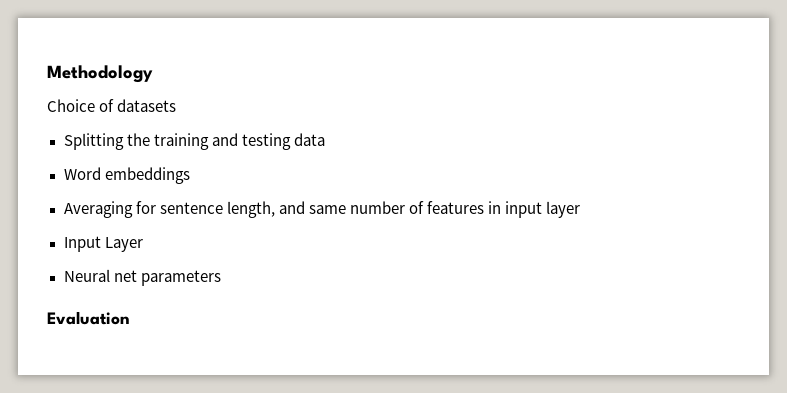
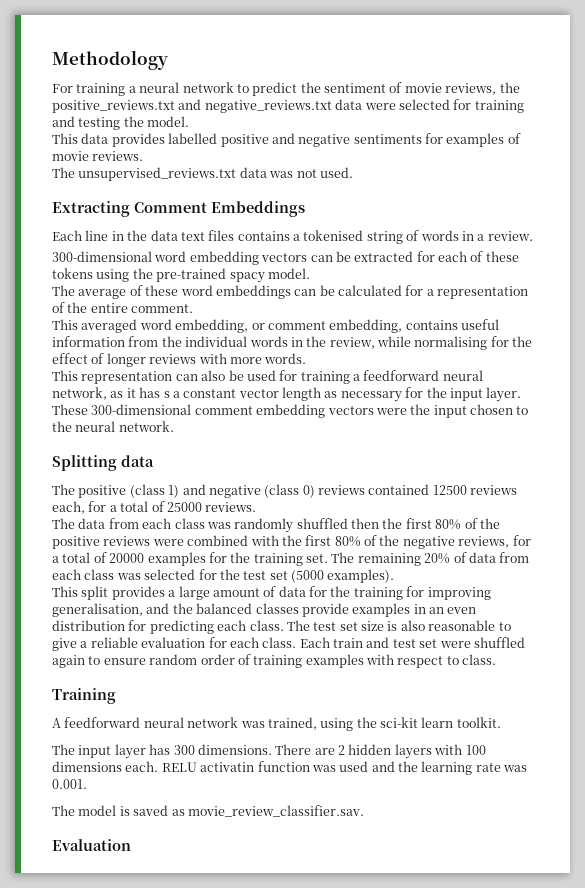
- Choice of datasets
- Splitting the training and testing data
- Word embeddings
- Averaging for sentence length, and same number of features in input layer
- Input Layer
- Neural net parameters
+ For training a neural network to predict the sentiment of movie reviews, the positive_reviews.txt and negative_reviews.txt data were selected for training and testing the model.
+ This data provides labelled positive and negative sentiments for examples of movie reviews.
+ The unsupervised_reviews.txt data was not used.
+ Extracting Comment Embeddings
+ Each line in the data text files contains a tokenised string of words in a review.
+ 300-dimensional word embedding vectors can be extracted for each of these tokens using the pre-trained spacy model.
+ The average of these word embeddings can be calculated for a representation of the entire comment.
+ This averaged word embedding, or comment embedding, contains useful information from the individual words in the review, while normalising for the effect of longer reviews with more words.
+ This representation can also be used for training a feedforward neural network, as it has s a constant vector length as necessary for the input layer. These 300-dimensional comment embedding vectors were the input chosen to the neural network.
+ Splitting data
+ The positive (class 1) and negative (class 0) reviews contained 12500 reviews each, for a total of 25000 reviews.
+ The data from each class was randomly shuffled then the first 80% of the positive reviews were combined with the first 80% of the negative reviews, for a total of 20000 examples for the training set. The remaining 20% of data from each class was selected for the test set (5000 examples).
+ This split provides a large amount of data for the training for improving generalisation, and the balanced classes provide examples in an even distribution for predicting each class. The test set size is also reasonable to give a reliable evaluation for each class. Each train and test set were shuffled again to ensure random order of training examples with respect to class.
+ Training
+ A feedforward neural network was trained, using the sci-kit learn toolkit.
+ The input layer has 300 dimensions. There are 2 hidden layers with 100 dimensions each. RELU activatin function was used and the learning rate was 0.001.
+ The model is saved as movie_review_classifier.sav.

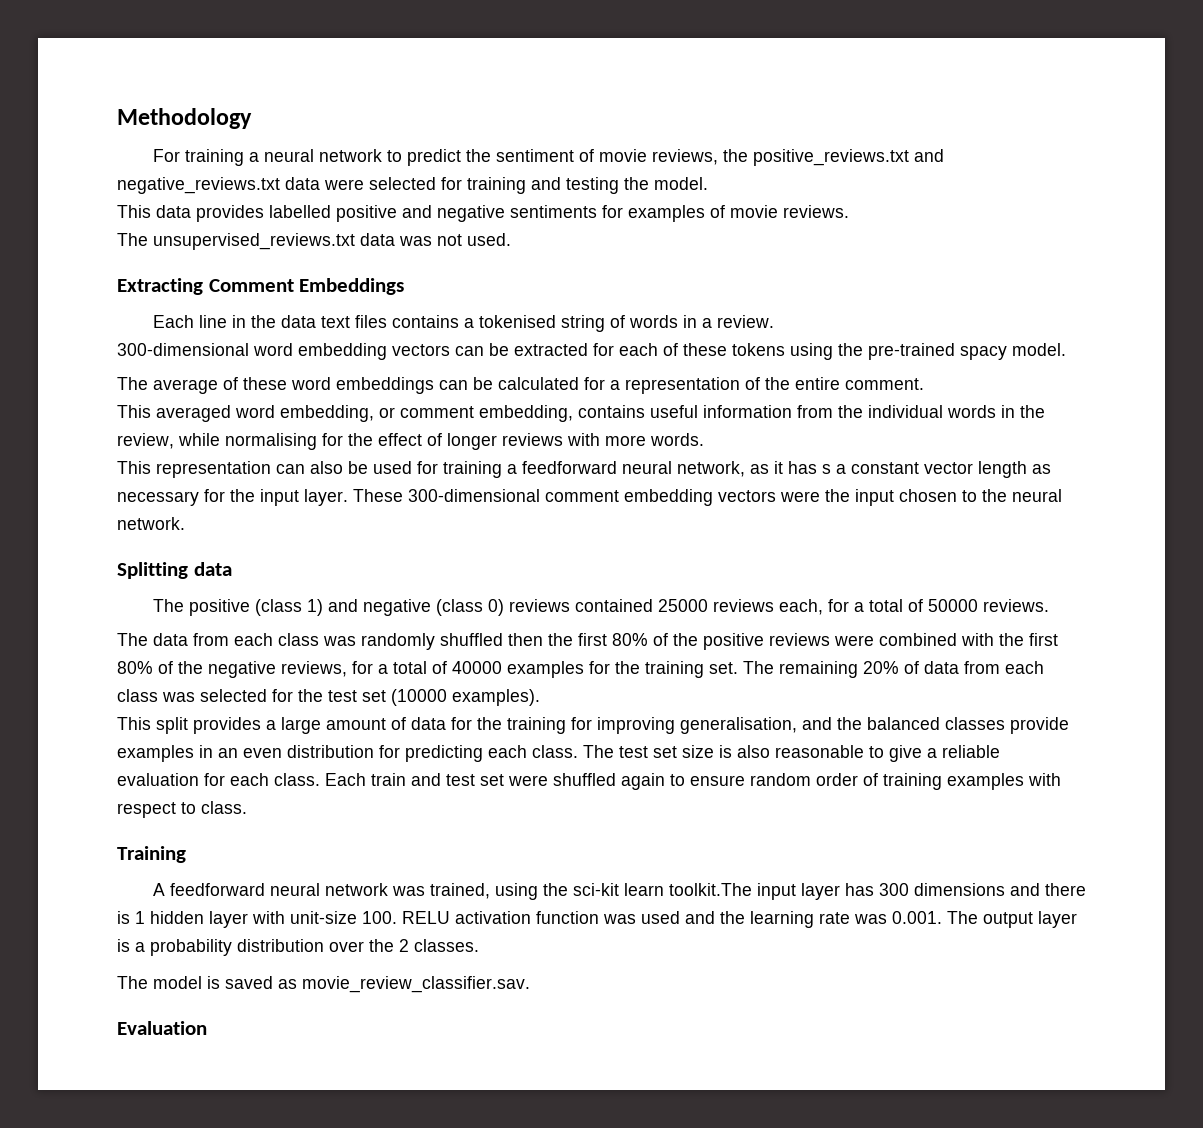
- The positive (class 1) and negative (class 0) reviews contained 12500 reviews each, for a total of 25000 reviews.
+ The positive (class 1) and negative (class 0) reviews contained 25000 reviews each, for a total of 50000 reviews.
- The data from each class was randomly shuffled then the first 80% of the positive reviews were combined with the first 80% of the negative reviews, for a total of 20000 examples for the training set.
+ The data from each class was randomly shuffled then the first 80% of the positive reviews were combined with the first 80% of the negative reviews, for a total of 40000 examples for the training set.
- The remaining 20% of data from each class was selected for the test set (5000 examples).
+ The remaining 20% of data from each class was selected for the test set (10000 examples).
- A feedforward neural network was trained, using the sci-kit learn toolkit.
- The input layer has 300 dimensions. There are 2 hidden layers with 100 dimensions each. RELU activatin function was used and the learning rate was 0.001.
+ A feedforward neural network was trained, using the sci-kit learn toolkit.The input layer has 300 dimensions and there is 1 hidden layer with unit-size 100. RELU activation function was used and the learning rate was 0.001. The output layer is a probability distribution over the 2 classes.

